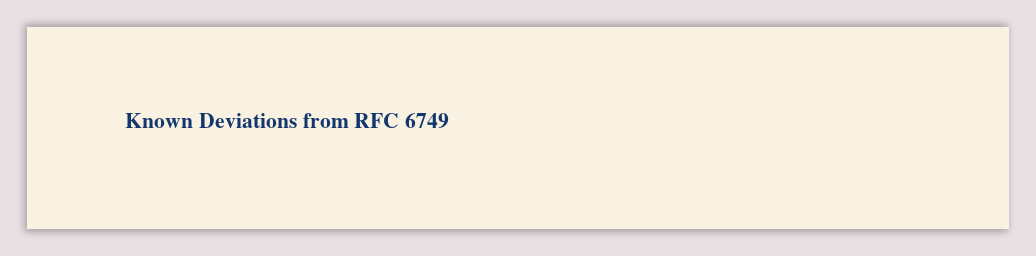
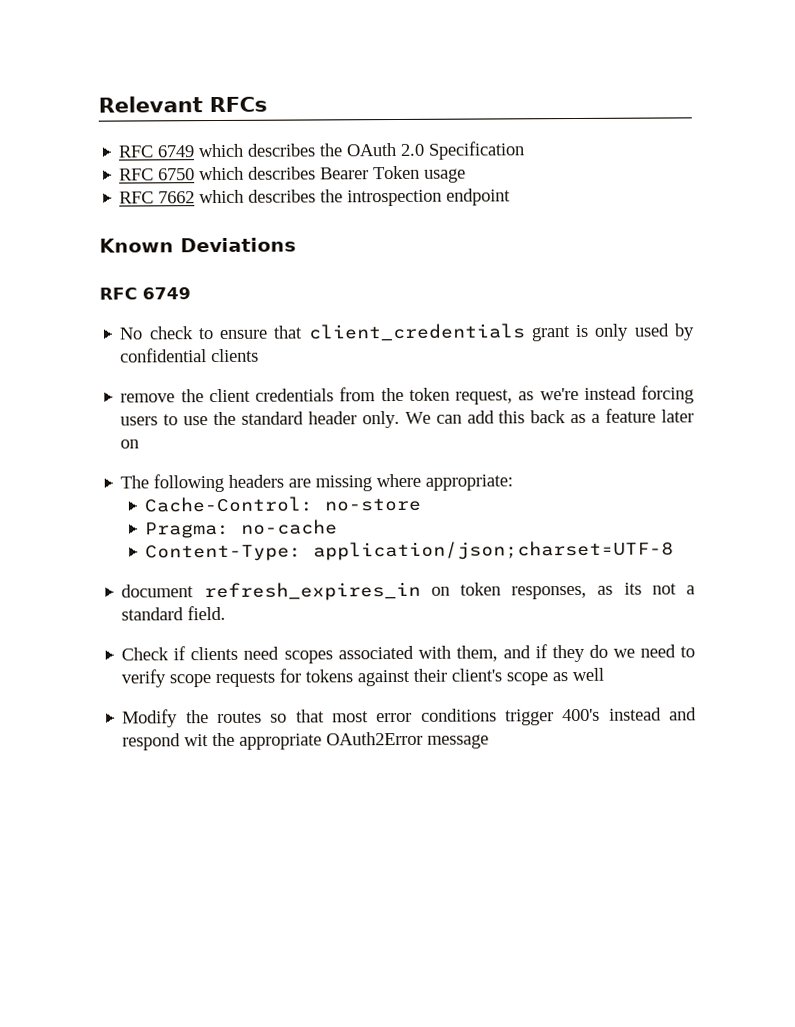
+ Relevant RFCs
+ RFC 6749 which describes the OAuth 2.0 Specification
+ RFC 6750 which describes Bearer Token usage
+ RFC 7662 which describes the introspection endpoint
- Known Deviations from RFC 6749
+ Known Deviations
+ RFC 6749
+ No check to ensure that client_credentials grant is only used by confidential clients
+ remove the client credentials from the token request, as we're instead forcing users to use the standard header only. We can add this back as a feature later on
+ The following headers are missing where appropriate:
+ Cache-Control: no-store
+ Pragma: no-cache
+ Content-Type: application/json;charset=UTF-8
+ document refresh_expires_in on token responses, as its not a standard field.
+ Check if clients need scopes associated with them, and if they do we need to verify scope requests for tokens against their client's scope as well
+ Modify the routes so that most error conditions trigger 400's instead and respond wit the appropriate OAuth2Error message

